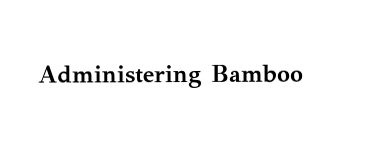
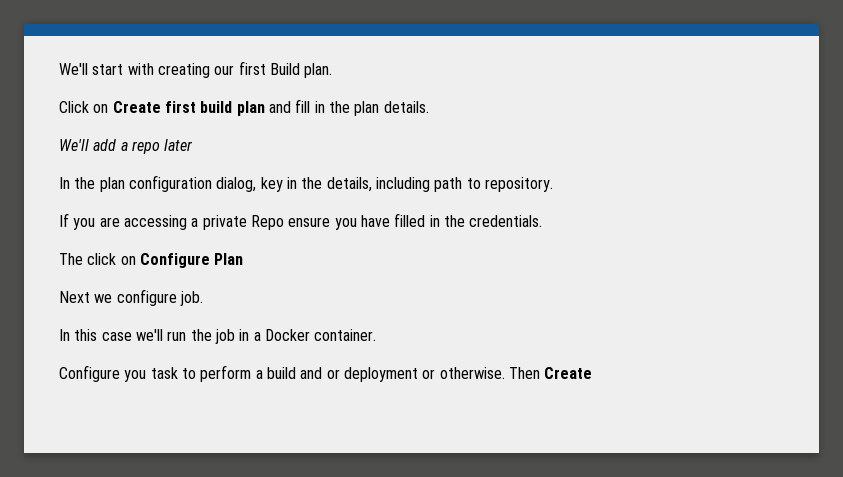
- Administering Bamboo
+ We'll start with creating our first Build plan.
+ Click on Create first build plan and fill in the plan details.
+ We'll add a repo later
+ In the plan configuration dialog, key in the details, including path to repository.
+ If you are accessing a private Repo ensure you have filled in the credentials.
+ The click on Configure Plan
+ Next we configure job.
+ In this case we'll run the job in a Docker container.
+ Configure you task to perform a build and or deployment or otherwise. Then Create

